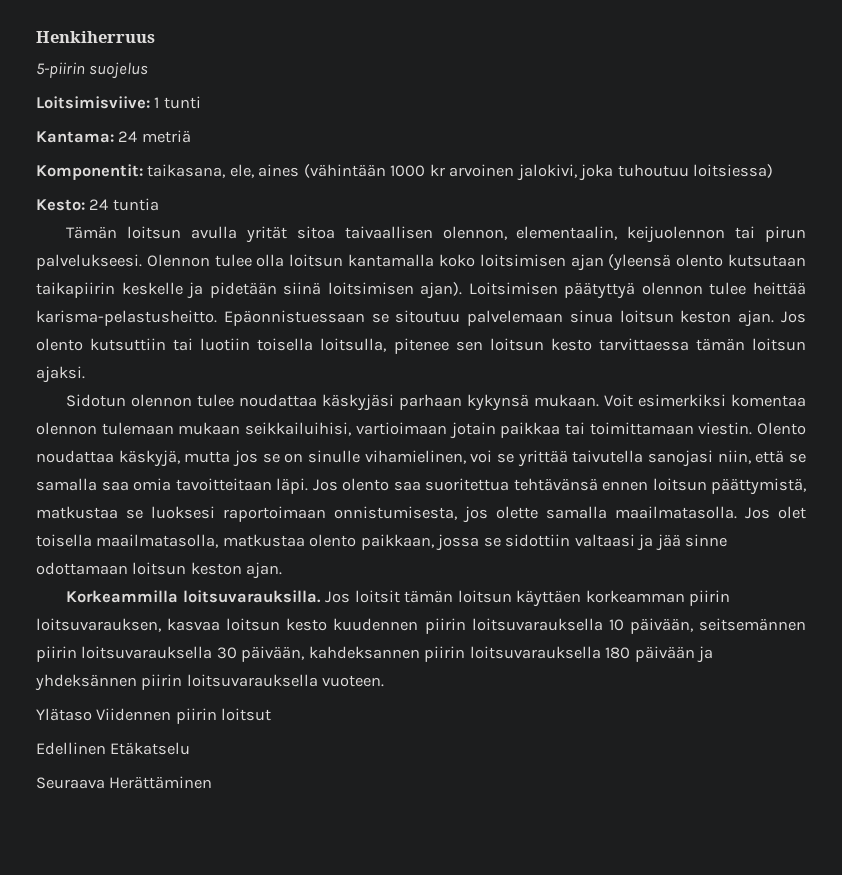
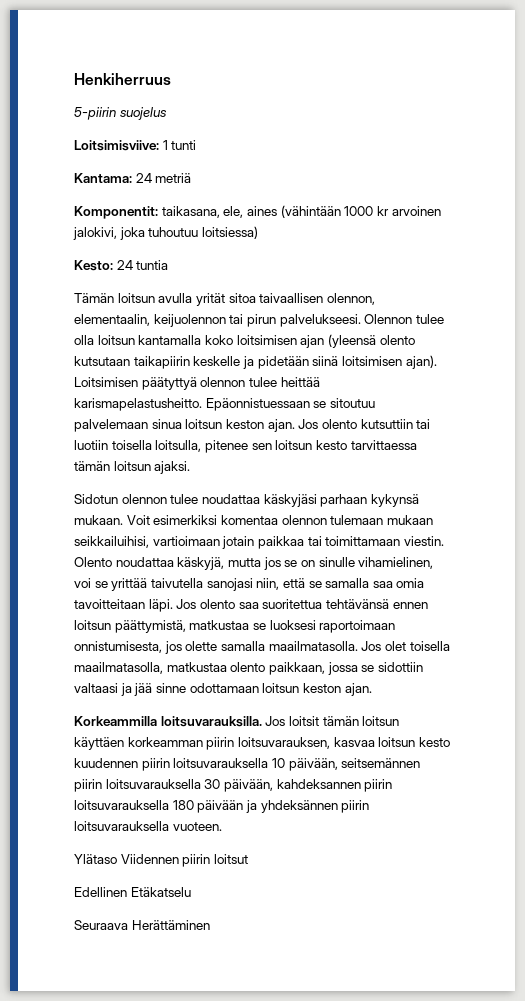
- Loitsimisen päätyttyä olennon tulee heittää karisma-pelastusheitto.
+ Loitsimisen päätyttyä olennon tulee heittää karismapelastusheitto.

